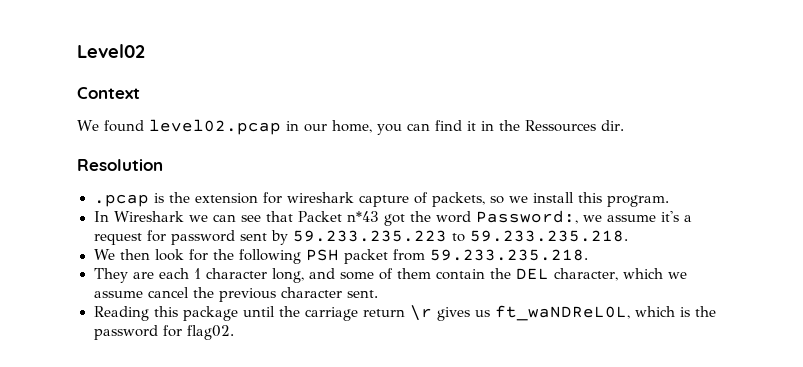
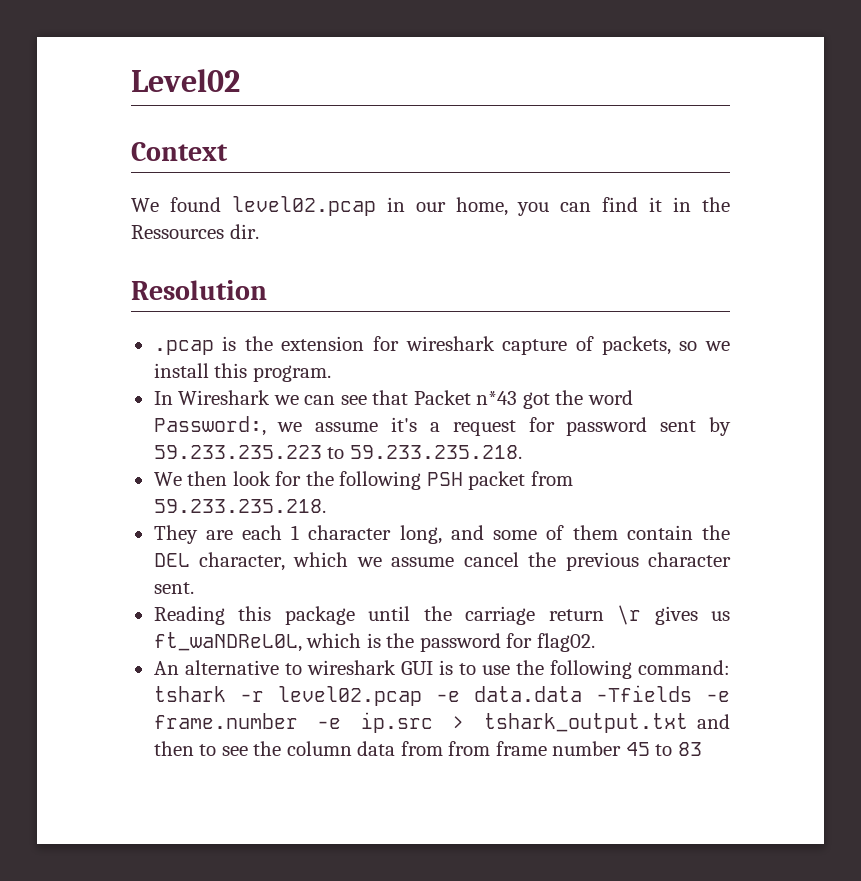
+ An alternative to wireshark GUI is to use the following command: tshark -r level02.pcap -e data.data -Tfields -e frame.number -e ip.src > tshark_output.txt and then to see the column data from from frame number 45 to 83

